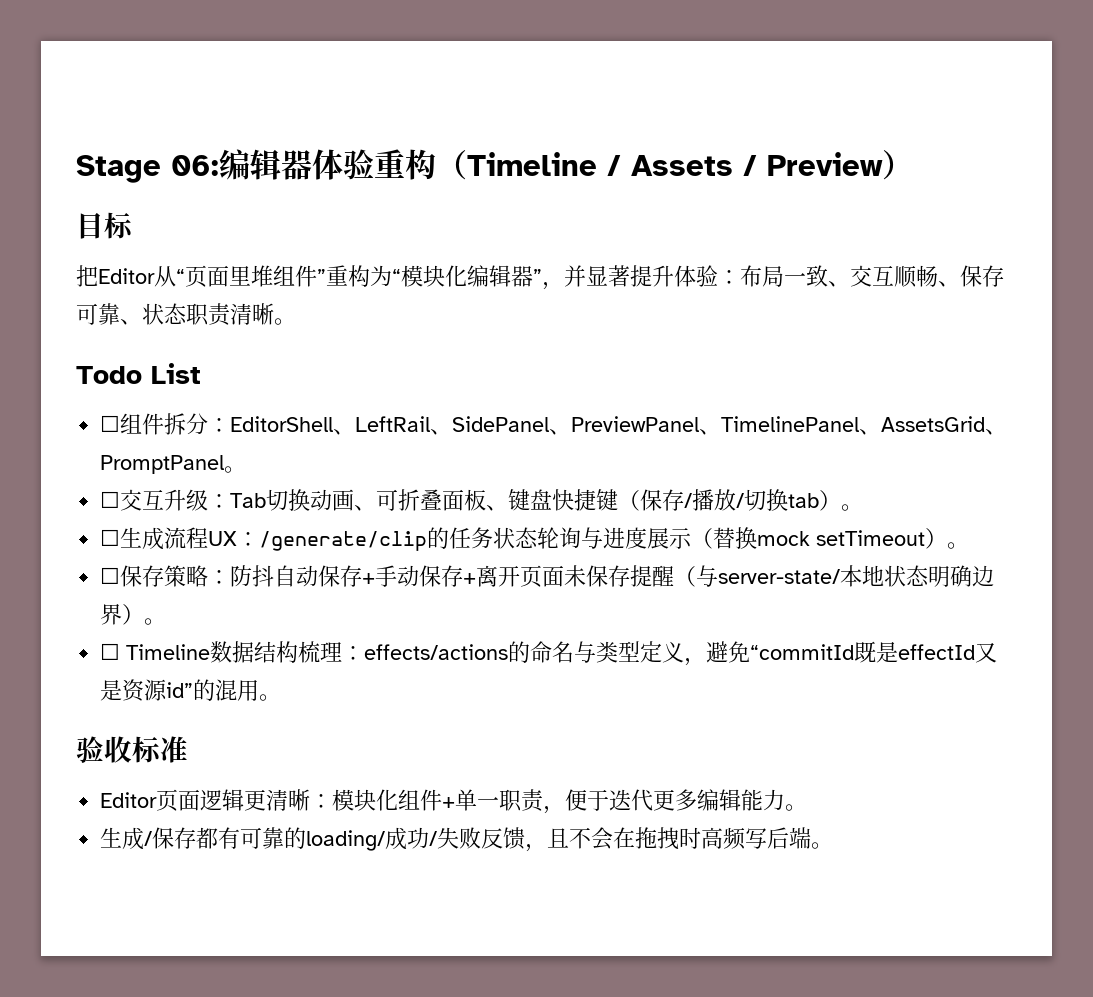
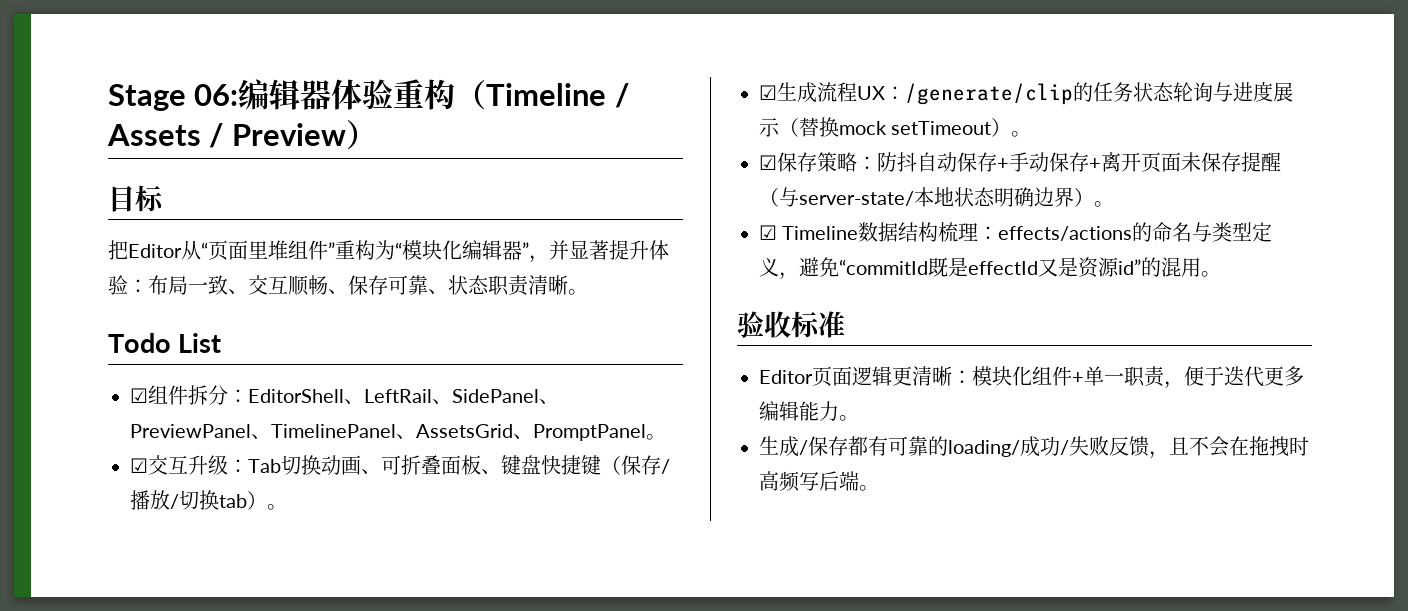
- ☐组件拆分：EditorShell、LeftRail、SidePanel、PreviewPanel、TimelinePanel、AssetsGrid、PromptPanel。
+ ☑组件拆分：EditorShell、LeftRail、SidePanel、PreviewPanel、TimelinePanel、AssetsGrid、PromptPanel。
- ☐交互升级：Tab切换动画、可折叠面板、键盘快捷键（保存/播放/切换tab）。
+ ☑交互升级：Tab切换动画、可折叠面板、键盘快捷键（保存/播放/切换tab）。
- ☐生成流程UX：/generate/clip的任务状态轮询与进度展示（替换mock setTimeout）。
+ ☑生成流程UX：/generate/clip的任务状态轮询与进度展示（替换mock setTimeout）。
- ☐保存策略：防抖自动保存+手动保存+离开页面未保存提醒（与server-state/本地状态明确边界）。
+ ☑保存策略：防抖自动保存+手动保存+离开页面未保存提醒（与server-state/本地状态明确边界）。
- ☐ Timeline数据结构梳理：effects/actions的命名与类型定义，避免“commitId既是effectId又是资源id”的混用。
+ ☑ Timeline数据结构梳理：effects/actions的命名与类型定义，避免“commitId既是effectId又是资源id”的混用。

